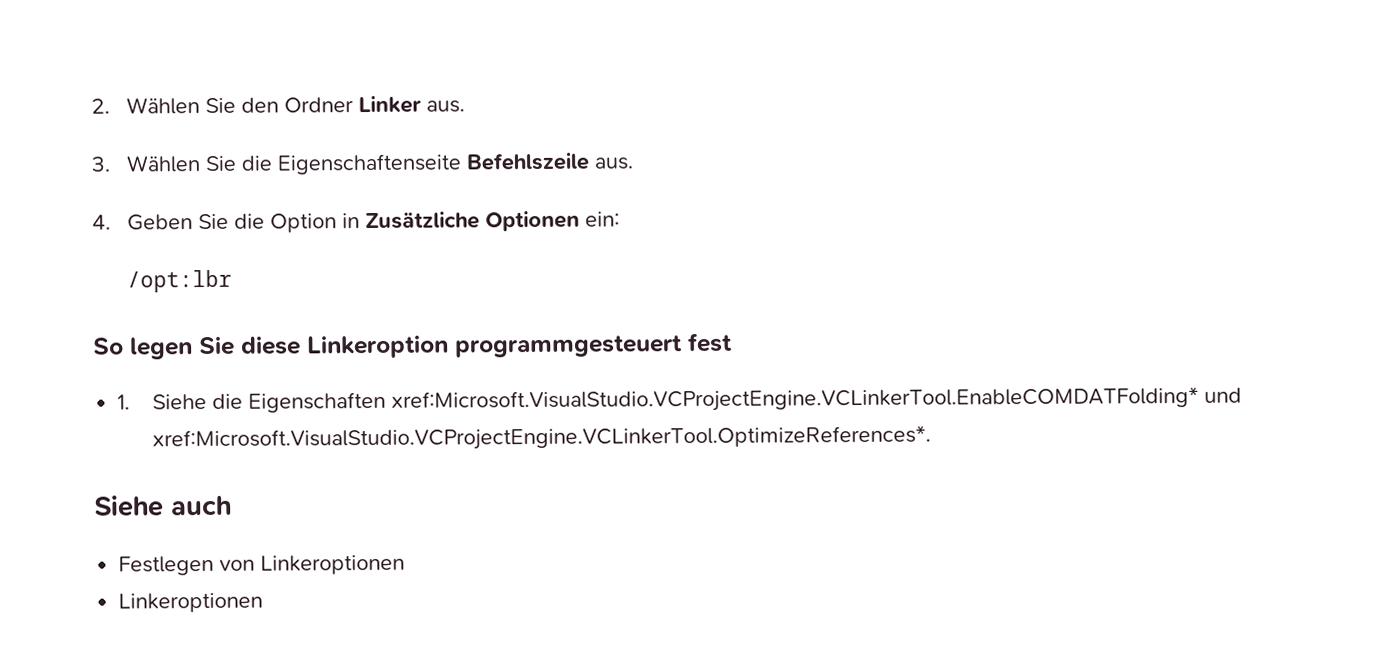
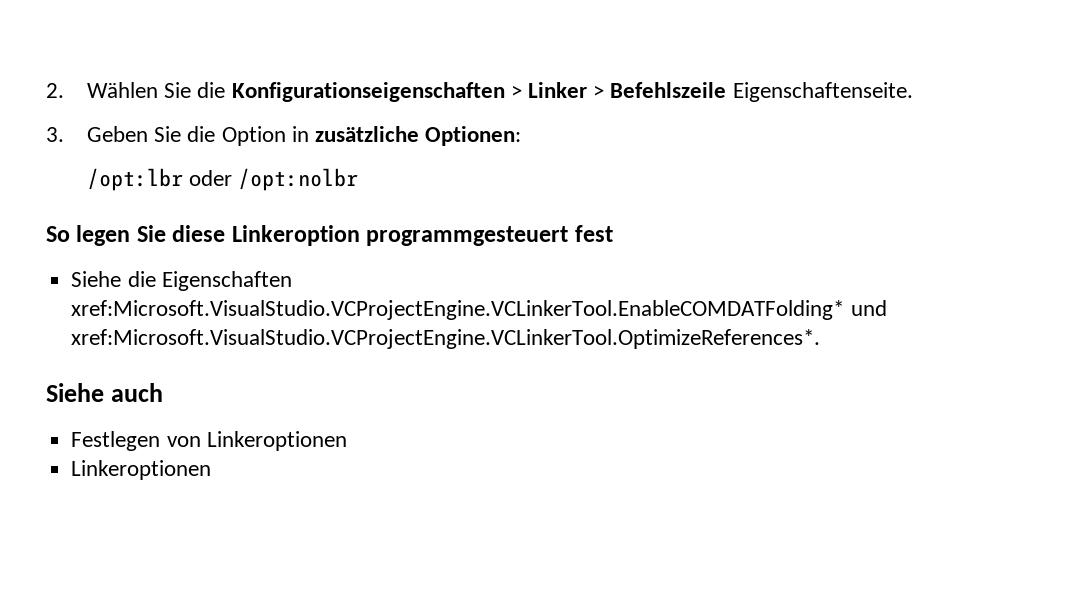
- 2. Wählen Sie den Ordner Linker aus.
- 3. Wählen Sie die Eigenschaftenseite Befehlszeile aus.
- 4. Geben Sie die Option in Zusätzliche Optionen ein:
+ 2. Wählen Sie die Konfigurationseigenschaften > Linker > Befehlszeile Eigenschaftenseite.
+ 3. Geben Sie die Option in zusätzliche Optionen:
- /opt:lbr
+ /opt:lbr oder /opt:nolbr
- 1. Siehe die Eigenschaften xref:Microsoft.VisualStudio.VCProjectEngine.VCLinkerTool.EnableCOMDATFolding* und xref:Microsoft.VisualStudio.VCProjectEngine.VCLinkerTool.OptimizeReferences*.
+ Siehe die Eigenschaften xref:Microsoft.VisualStudio.VCProjectEngine.VCLinkerTool.EnableCOMDATFolding* und xref:Microsoft.VisualStudio.VCProjectEngine.VCLinkerTool.OptimizeReferences*.

